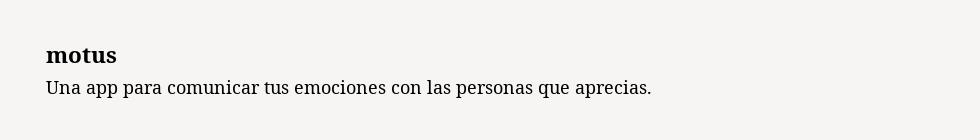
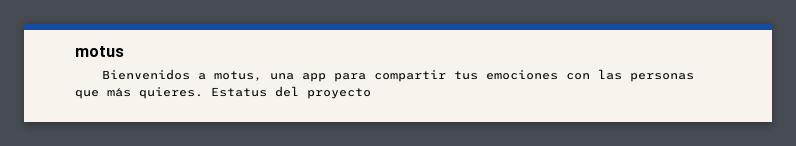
- Una app para comunicar tus emociones con las personas que aprecias.
+ Bienvenidos a motus, una app para compartir tus emociones con las personas que más quieres. Estatus del proyecto

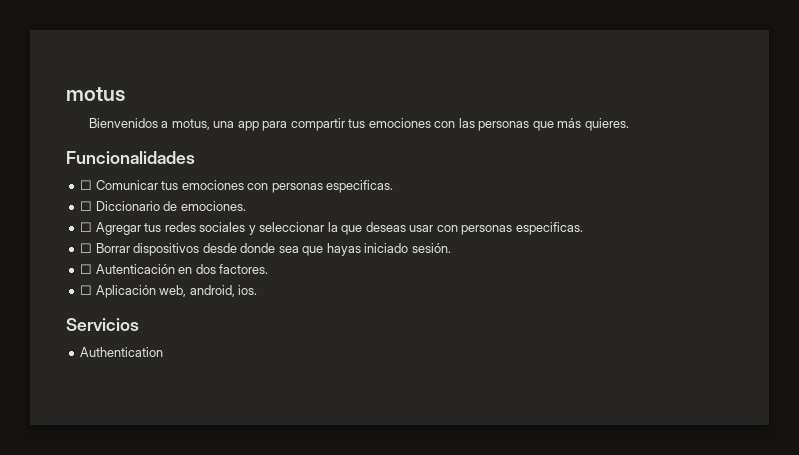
- Bienvenidos a motus, una app para compartir tus emociones con las personas que más quieres. Estatus del proyecto
+ Bienvenidos a motus, una app para compartir tus emociones con las personas que más quieres.
+ Funcionalidades
+ ☐ Comunicar tus emociones con personas especificas.
+ ☐ Diccionario de emociones.
+ ☐ Agregar tus redes sociales y seleccionar la que deseas usar con personas especificas.
+ ☐ Borrar dispositivos desde donde sea que hayas iniciado sesión.
+ ☐ Autenticación en dos factores.
+ ☐ Aplicación web, android, ios.
+ Servicios
+ Authentication

